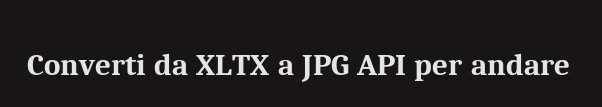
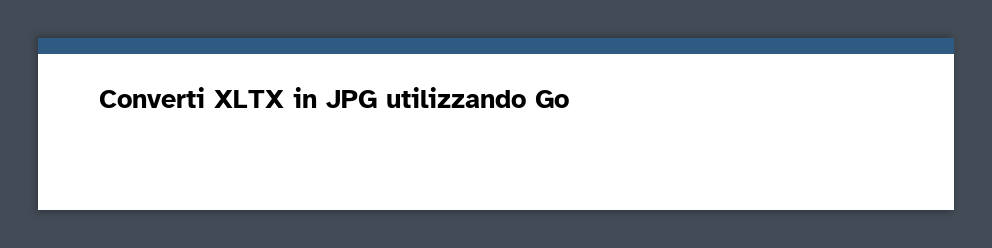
- Converti da XLTX a JPG API per andare
+ Converti XLTX in JPG utilizzando Go

